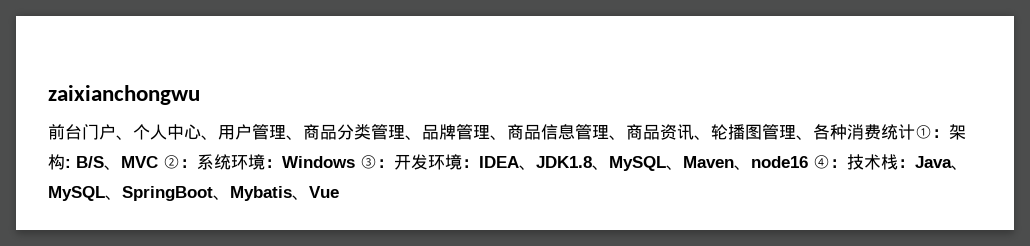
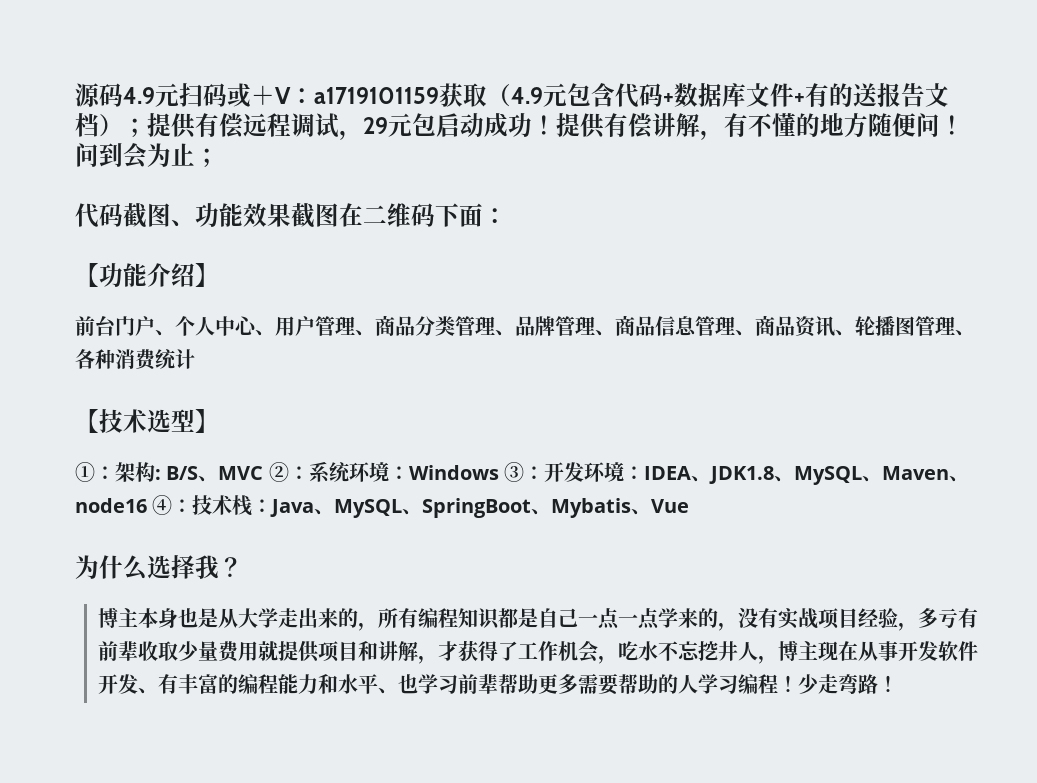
- zaixianchongwu
+ 源码4.9元扫码或＋V：a1719101159获取（4.9元包含代码+数据库文件+有的送报告文档）；提供有偿远程调试，29元包启动成功！提供有偿讲解，有不懂的地方随便问！问到会为止；
+ 代码截图、功能效果截图在二维码下面：
+ 【功能介绍】
- 前台门户、个人中心、用户管理、商品分类管理、品牌管理、商品信息管理、商品资讯、轮播图管理、各种消费统计①：架构: B/S、MVC ②：系统环境：Windows ③：开发环境：IDEA、JDK1.8、MySQL、Maven、node16 ④：技术栈：Java、MySQL、SpringBoot、Mybatis、Vue
+ 前台门户、个人中心、用户管理、商品分类管理、品牌管理、商品信息管理、商品资讯、轮播图管理、各种消费统计
+ 【技术选型】
+ ①：架构: B/S、MVC ②：系统环境：Windows ③：开发环境：IDEA、JDK1.8、MySQL、Maven、node16 ④：技术栈：Java、MySQL、SpringBoot、Mybatis、Vue
+ 为什么选择我？
+ 博主本身也是从大学走出来的，所有编程知识都是自己一点一点学来的，没有实战项目经验，多亏有前辈收取少量费用就提供项目和讲解，才获得了工作机会，吃水不忘挖井人，博主现在从事开发软件开发、有丰富的编程能力和水平、也学习前辈帮助更多需要帮助的人学习编程！少走弯路！

